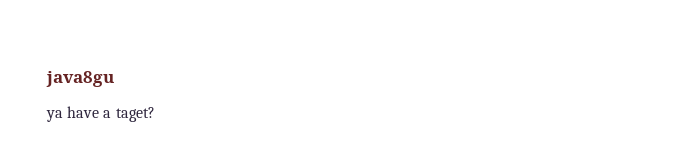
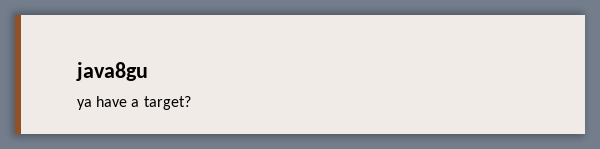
- ya have a taget?
+ ya have a target?

